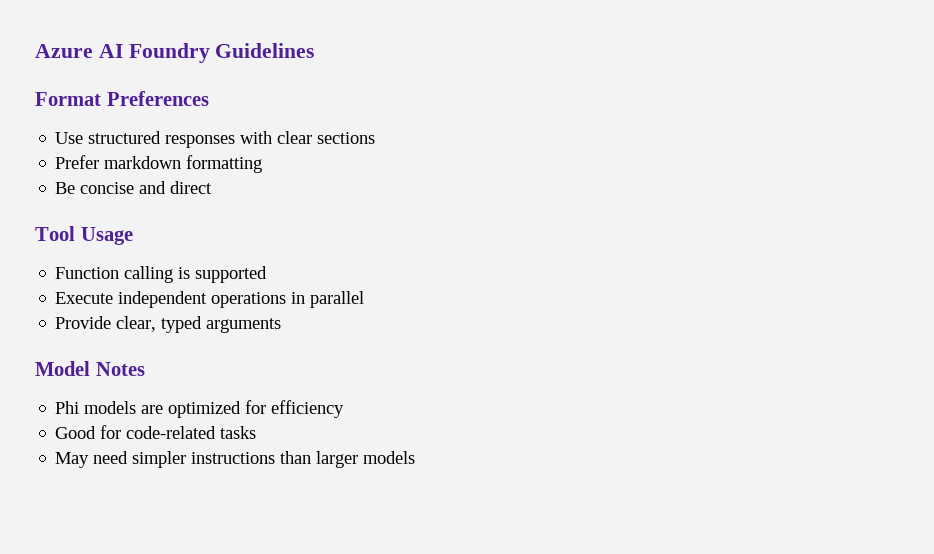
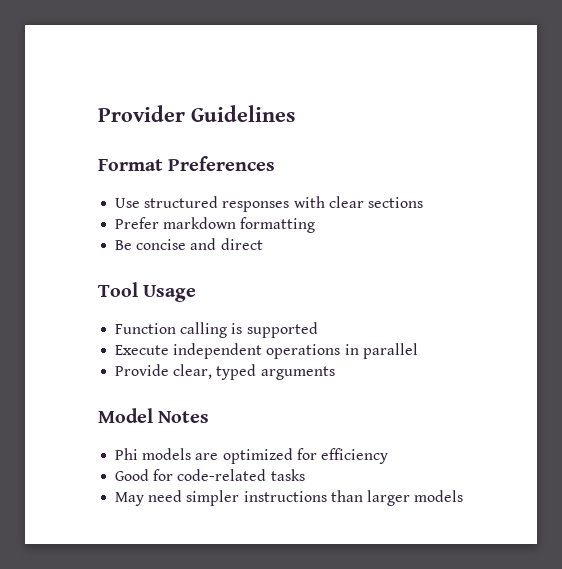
- Azure AI Foundry Guidelines
+ Provider Guidelines

